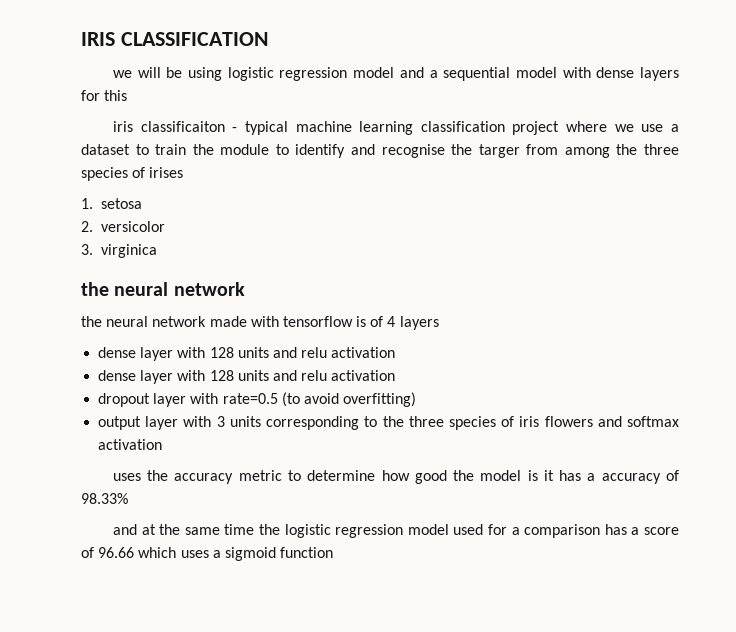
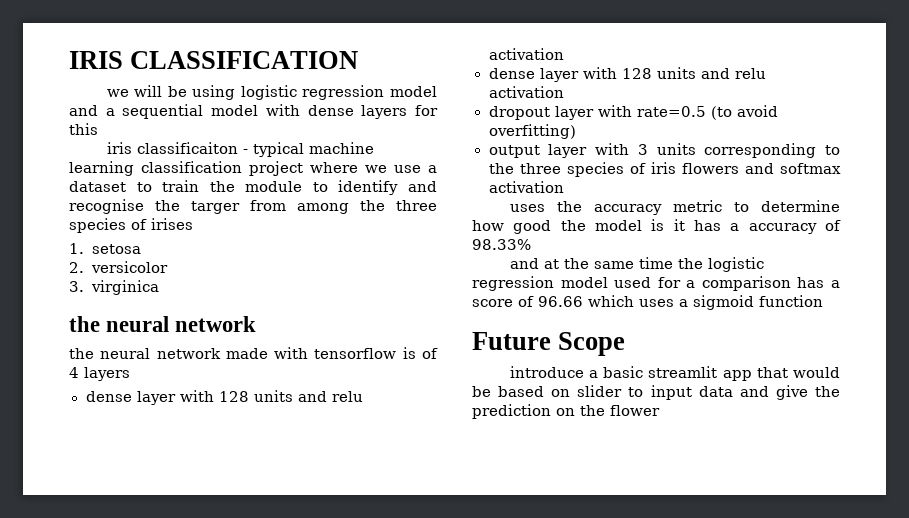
+ Future Scope
+ introduce a basic streamlit app that would be based on slider to input data and give the prediction on the flower

